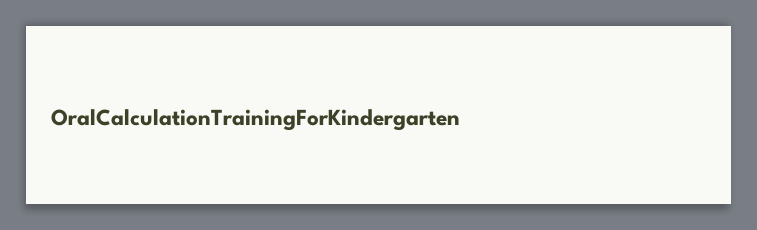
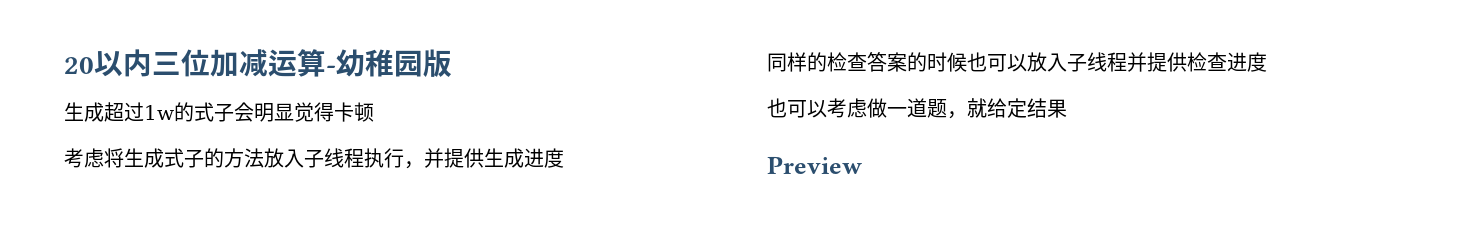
- OralCalculationTrainingForKindergarten
+ 20以内三位加减运算-幼稚园版
+ 生成超过1w的式子会明显觉得卡顿
+ 考虑将生成式子的方法放入子线程执行，并提供生成进度
+ 同样的检查答案的时候也可以放入子线程并提供检查进度
+ 也可以考虑做一道题，就给定结果
+ Preview

